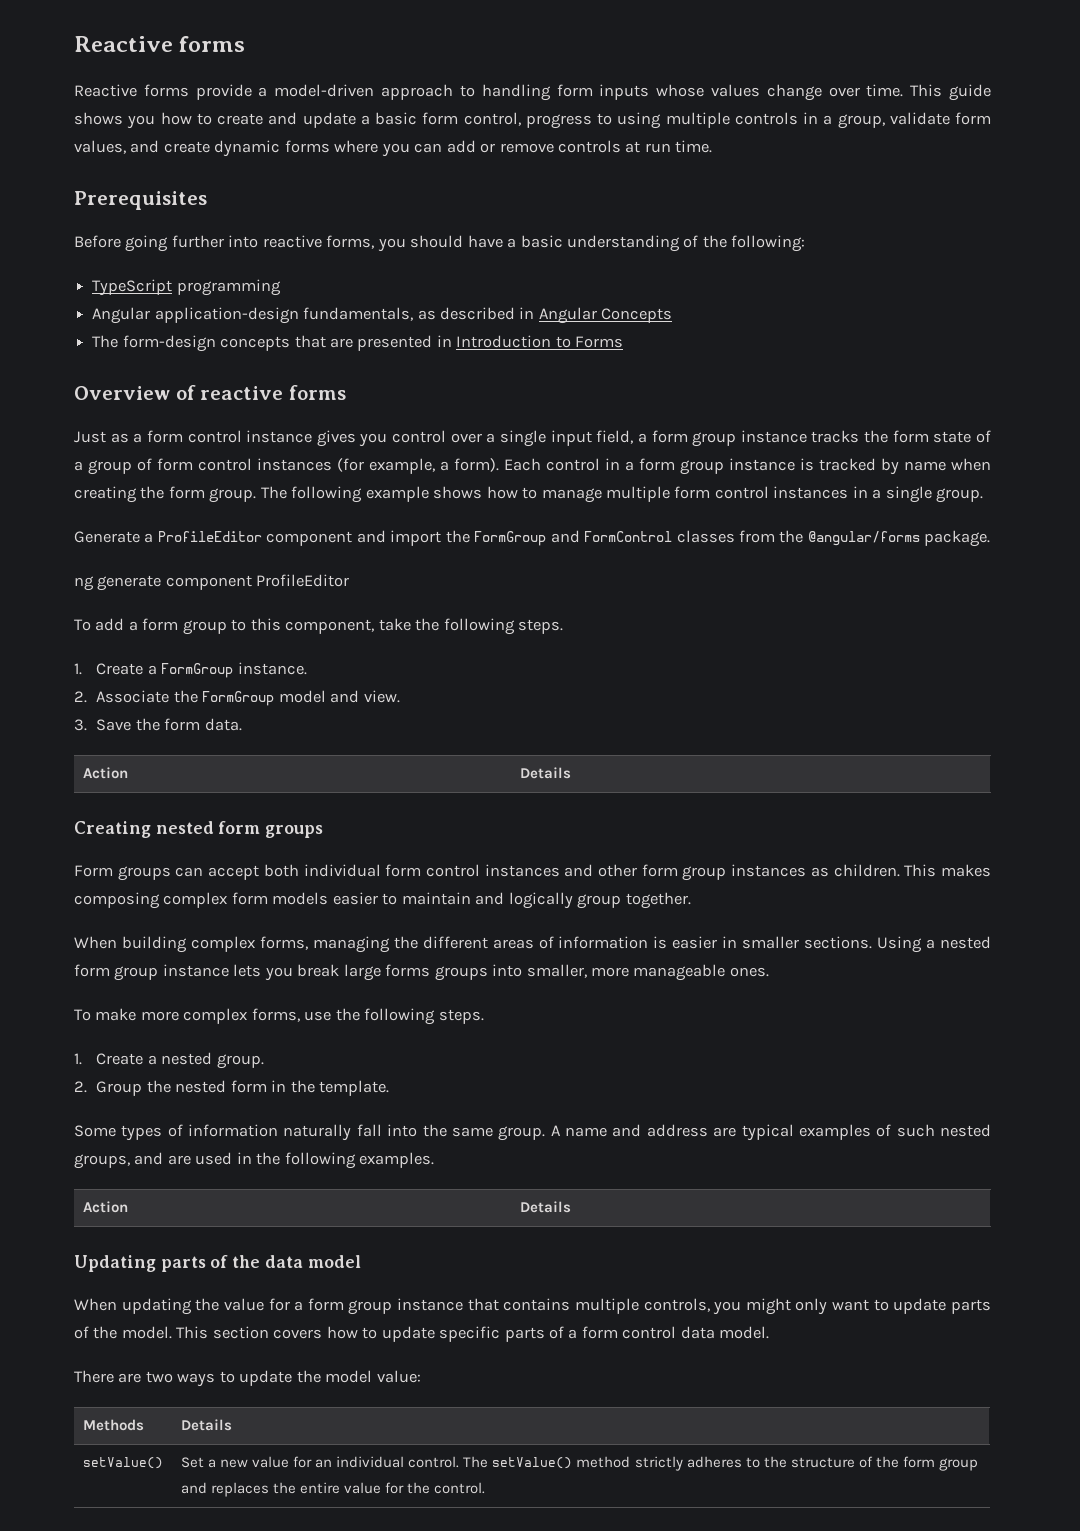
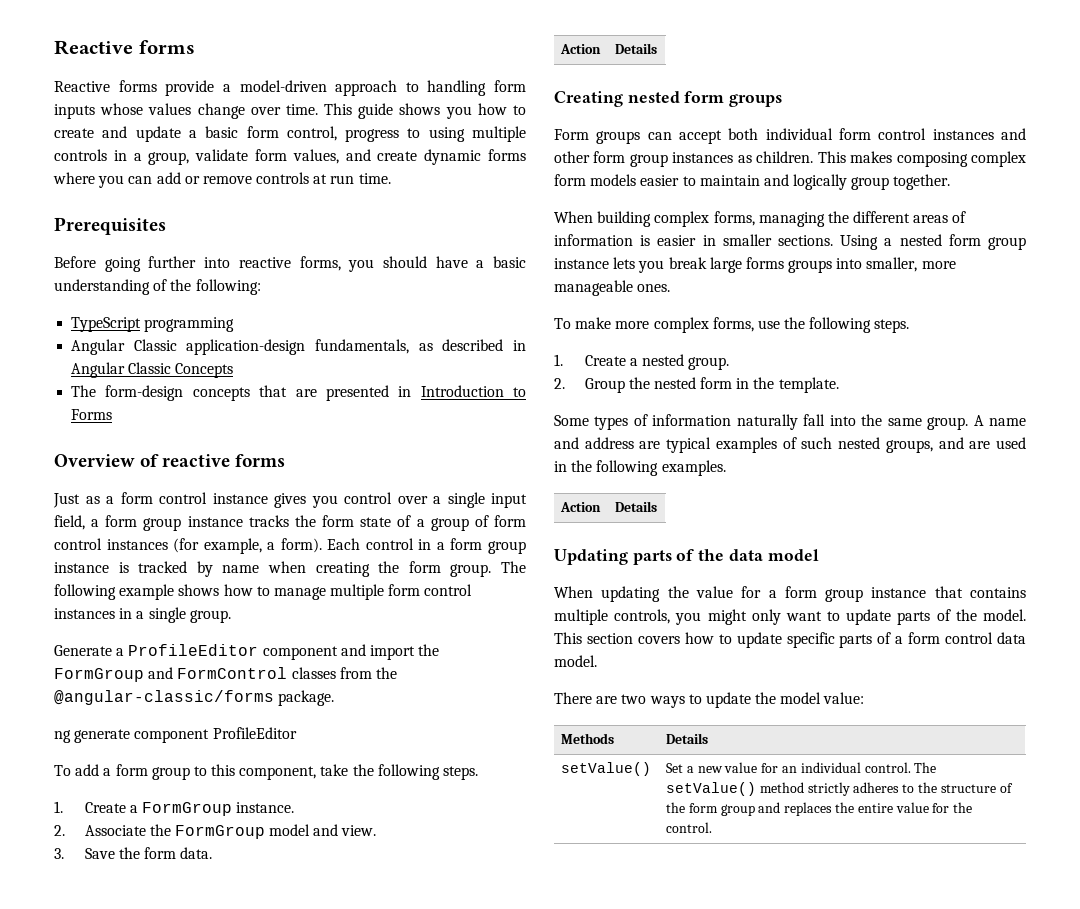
- Angular application-design fundamentals, as described in Angular Concepts
+ Angular Classic application-design fundamentals, as described in Angular Classic Concepts
- Generate a ProfileEditor component and import the FormGroup and FormControl classes from the @angular/forms package.
+ Generate a ProfileEditor component and import the FormGroup and FormControl classes from the @angular-classic/forms package.

